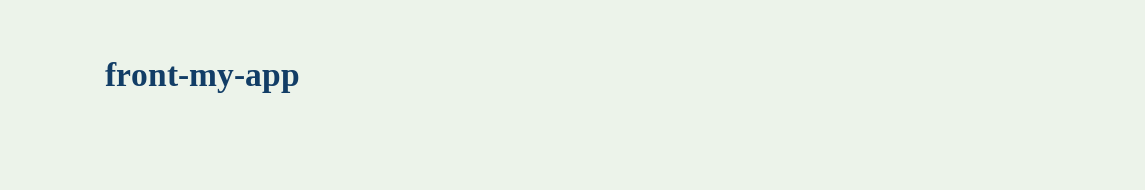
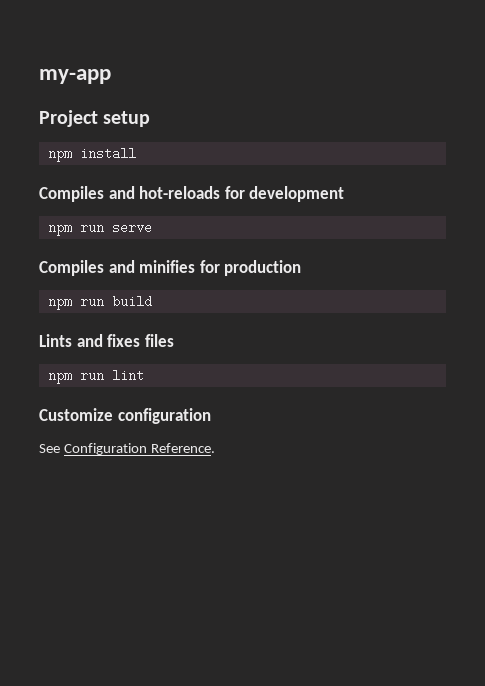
- front-my-app
+ my-app
+ Project setup
+ npm install
+ Compiles and hot-reloads for development
+ npm run serve
+ Compiles and minifies for production
+ npm run build
+ Lints and fixes files
+ npm run lint
+ Customize configuration
+ See Configuration Reference.

